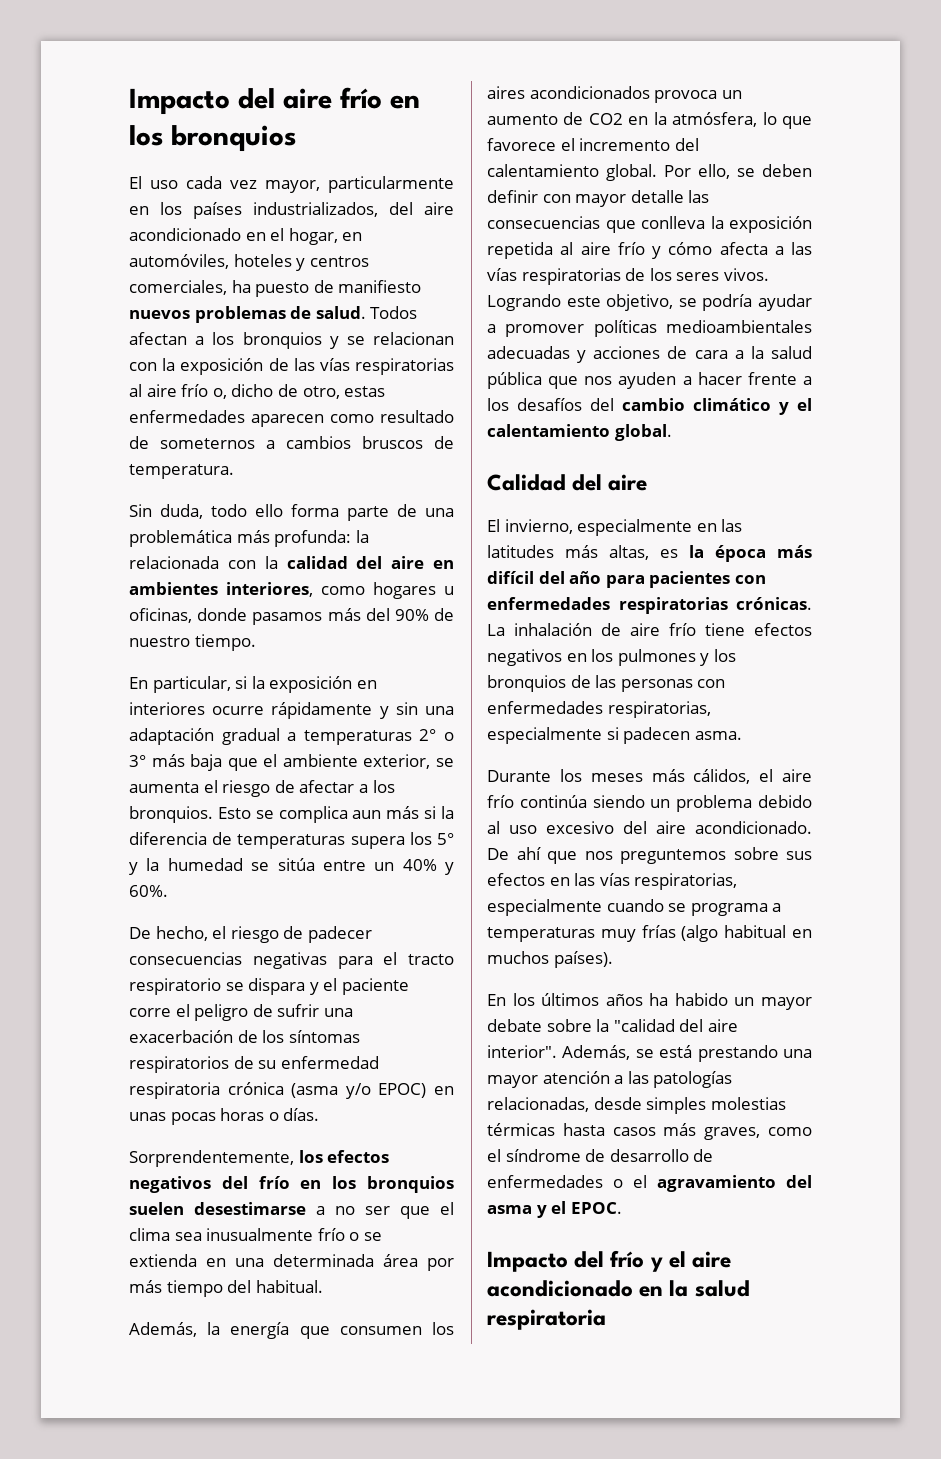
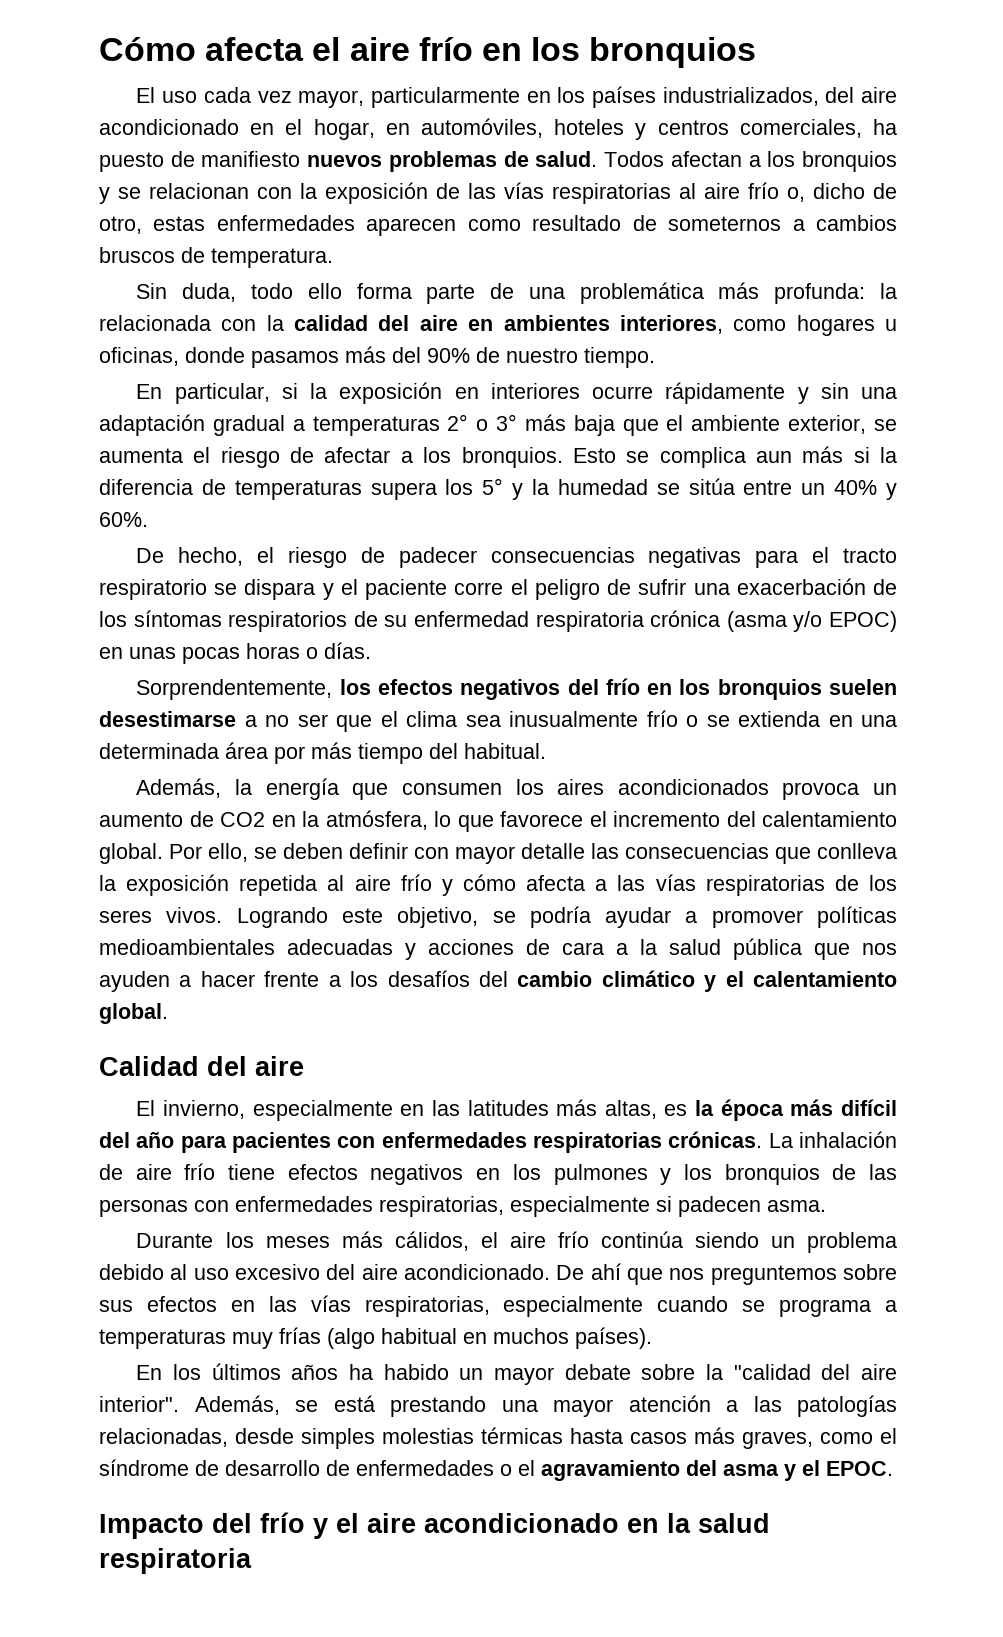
- Impacto del aire frío en los bronquios
+ Cómo afecta el aire frío en los bronquios

